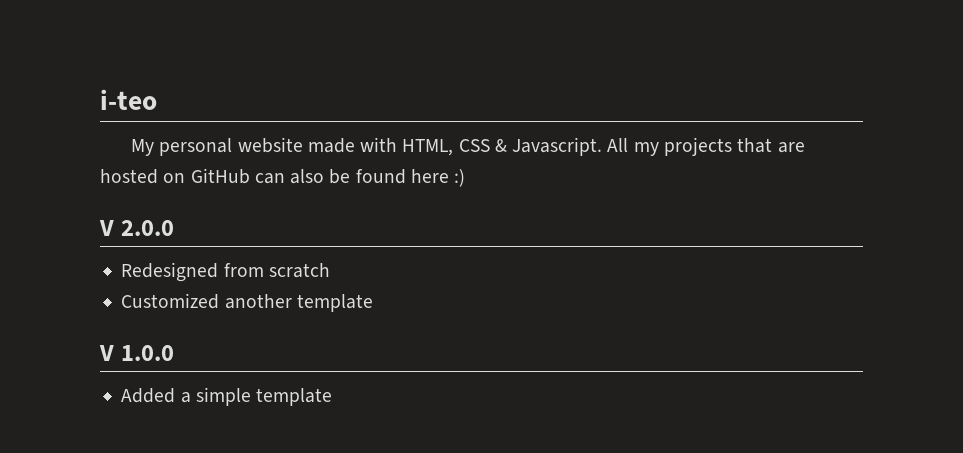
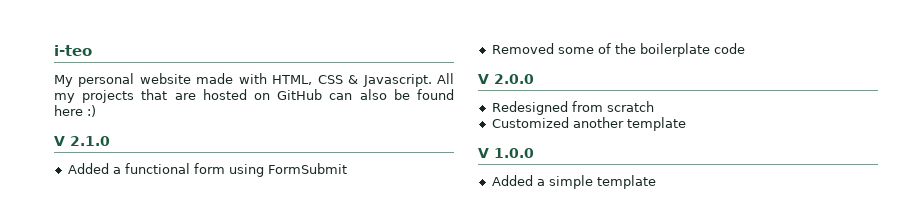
+ V 2.1.0
+ Added a functional form using FormSubmit
+ Removed some of the boilerplate code

